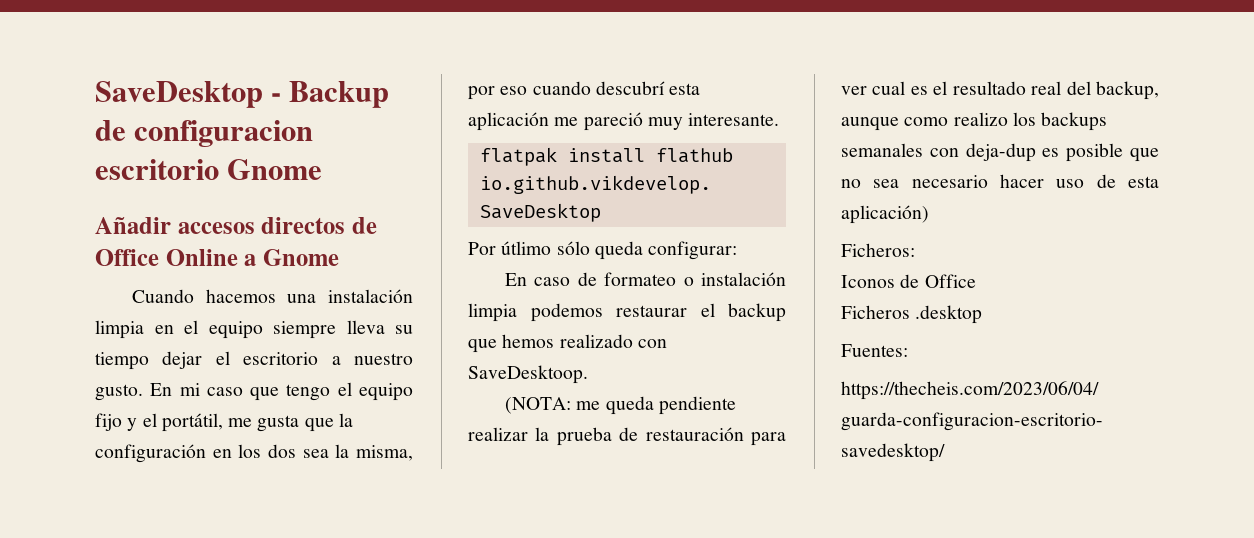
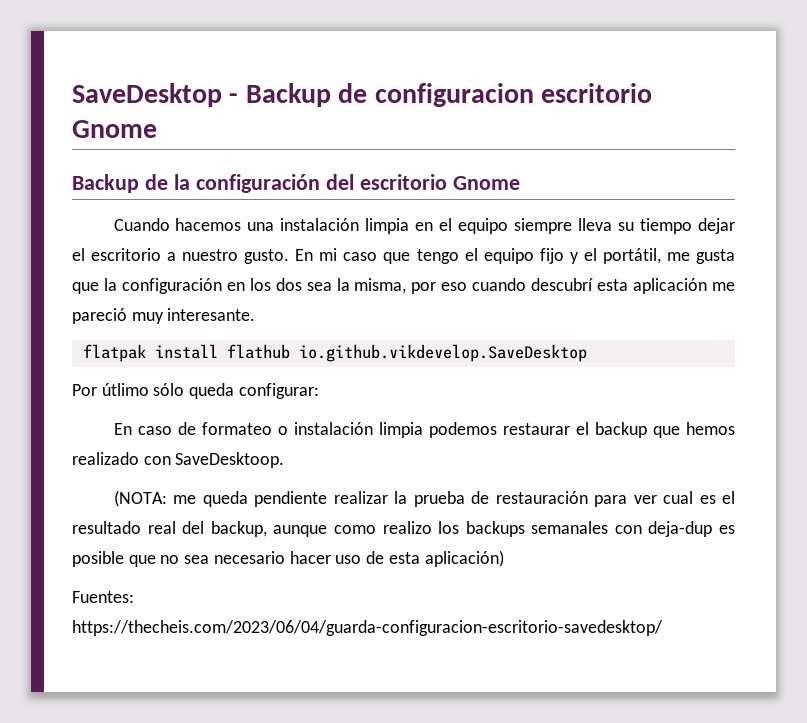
- Añadir accesos directos de Office Online a Gnome
+ Backup de la configuración del escritorio Gnome
- Ficheros:
- Iconos de Office
- Ficheros .desktop

